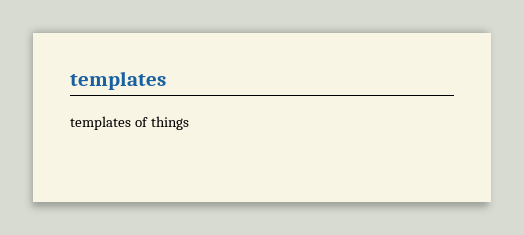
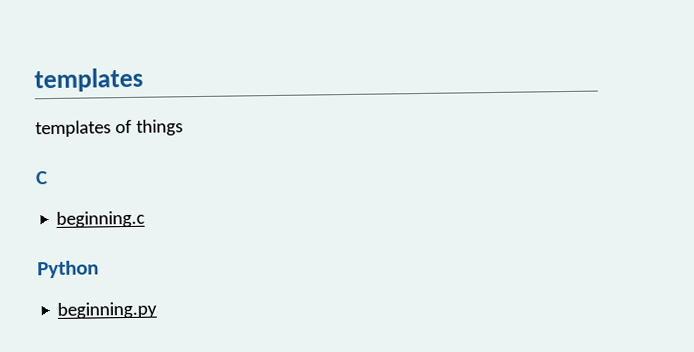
+ C
+ beginning.c
+ Python
+ beginning.py

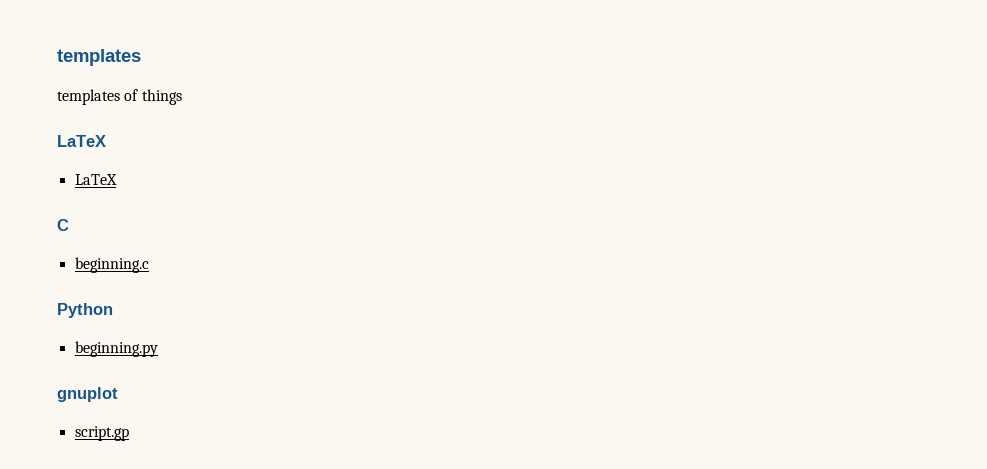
  templates of things
+ LaTeX
+ LaTeX
+ gnuplot
+ script.gp

